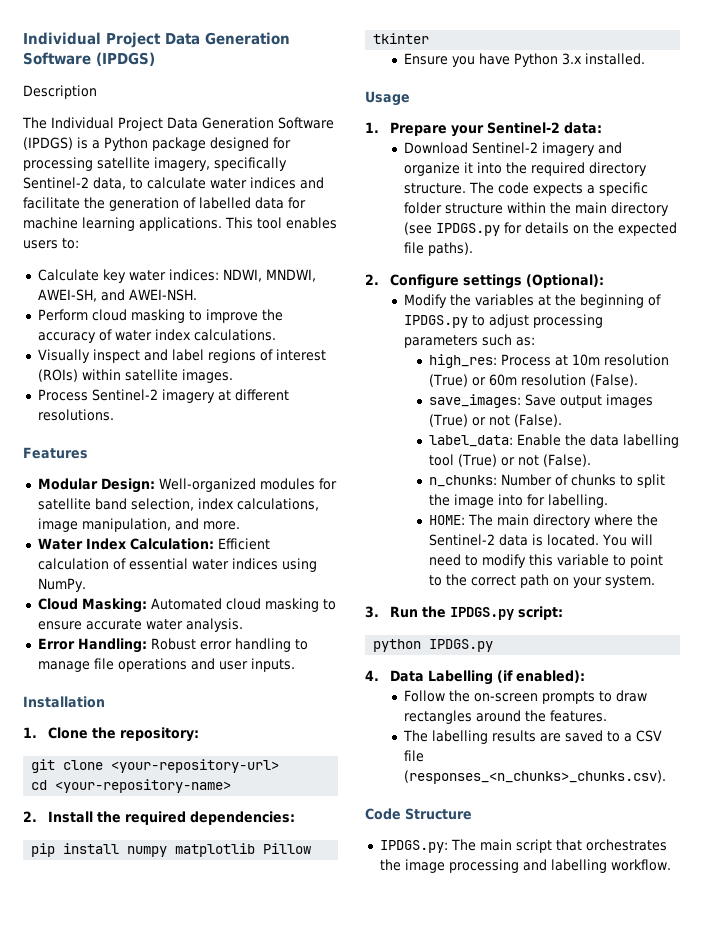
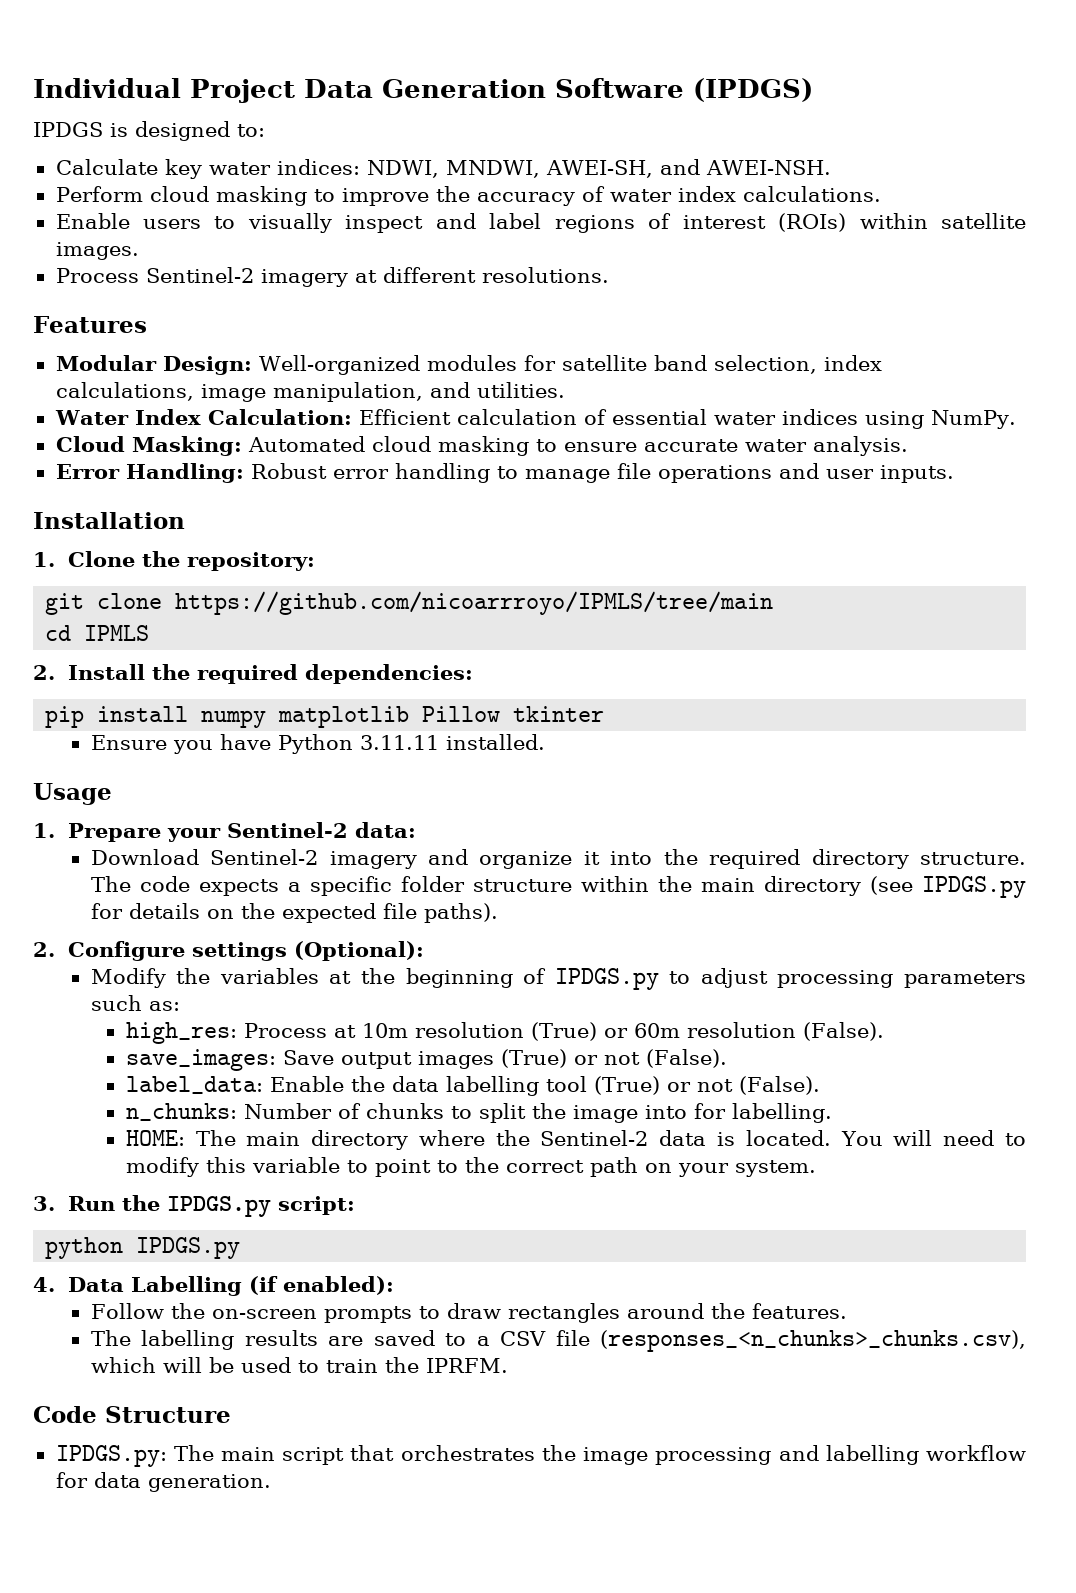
- Description
- The Individual Project Data Generation Software (IPDGS) is a Python package designed for processing satellite imagery, specifically Sentinel-2 data, to calculate water indices and facilitate the generation of labelled data for machine learning applications. This tool enables users to:
+ IPDGS is designed to:
- Visually inspect and label regions of interest (ROIs) within satellite images.
+ Enable users to visually inspect and label regions of interest (ROIs) within satellite images.
- Modular Design: Well-organized modules for satellite band selection, index calculations, image manipulation, and more.
+ Modular Design: Well-organized modules for satellite band selection, index calculations, image manipulation, and utilities.
- git clone <your-repository-url>
+ git clone https://github.com/nicoarrroyo/IPMLS/tree/main
- cd <your-repository-name>
+ cd IPMLS
- Ensure you have Python 3.x installed.
+ Ensure you have Python 3.11.11 installed.
- The labelling results are saved to a CSV file (responses_<n_chunks>_chunks.csv).
+ The labelling results are saved to a CSV file (responses_<n_chunks>_chunks.csv), which will be used to train the IPRFM.
- IPDGS.py: The main script that orchestrates the image processing and labelling workflow.
+ IPDGS.py: The main script that orchestrates the image processing and labelling workflow for data generation.

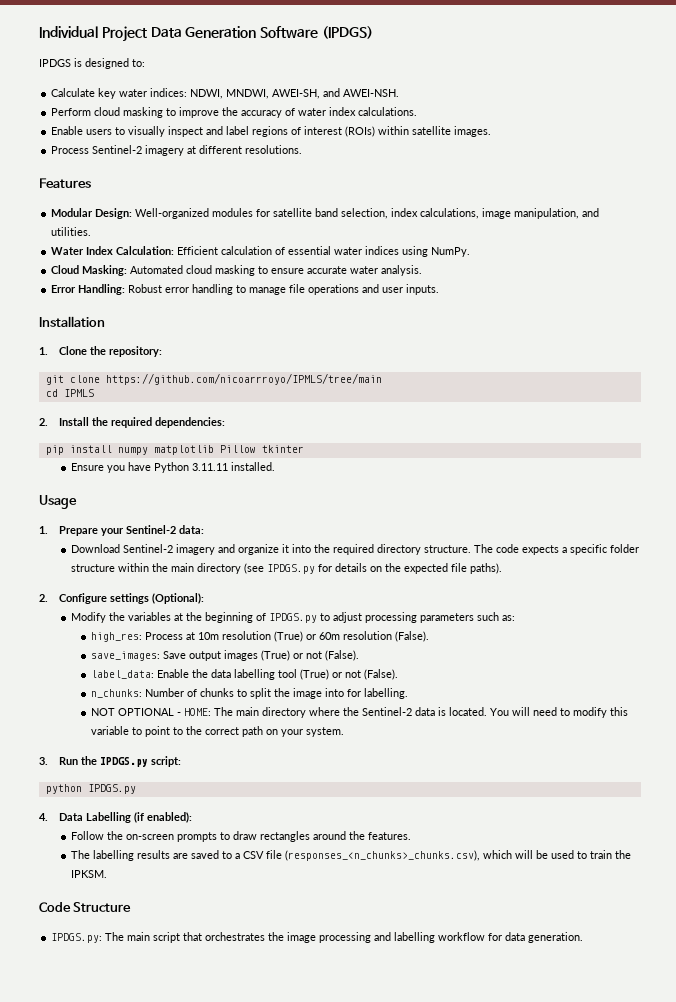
- HOME: The main directory where the Sentinel-2 data is located.
+ NOT OPTIONAL - HOME: The main directory where the Sentinel-2 data is located.
- The labelling results are saved to a CSV file (responses_<n_chunks>_chunks.csv), which will be used to train the IPRFM.
+ The labelling results are saved to a CSV file (responses_<n_chunks>_chunks.csv), which will be used to train the IPKSM.

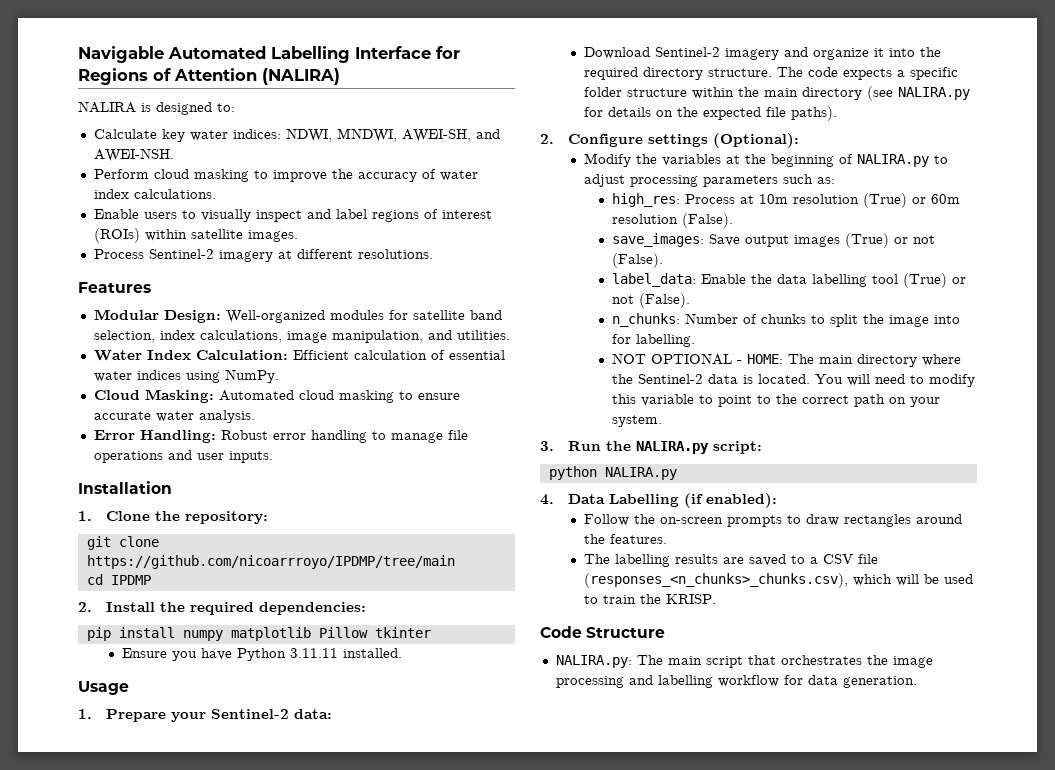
- Individual Project Data Generation Software (IPDGS)
- IPDGS is designed to:
+ Navigable Automated Labelling Interface for Regions of Attention (NALIRA)
+ NALIRA is designed to:
- git clone https://github.com/nicoarrroyo/IPMLS/tree/main
+ git clone https://github.com/nicoarrroyo/IPDMP/tree/main
- cd IPMLS
+ cd IPDMP
- The code expects a specific folder structure within the main directory (see IPDGS.py for details on the expected file paths).
+ The code expects a specific folder structure within the main directory (see NALIRA.py for details on the expected file paths).
- Modify the variables at the beginning of IPDGS.py to adjust processing parameters such as:
+ Modify the variables at the beginning of NALIRA.py to adjust processing parameters such as:
- 3. Run the IPDGS.py script:
+ 3. Run the NALIRA.py script:
- python IPDGS.py
+ python NALIRA.py
- The labelling results are saved to a CSV file (responses_<n_chunks>_chunks.csv), which will be used to train the IPKSM.
+ The labelling results are saved to a CSV file (responses_<n_chunks>_chunks.csv), which will be used to train the KRISP.
- IPDGS.py: The main script that orchestrates the image processing and labelling workflow for data generation.
+ NALIRA.py: The main script that orchestrates the image processing and labelling workflow for data generation.

